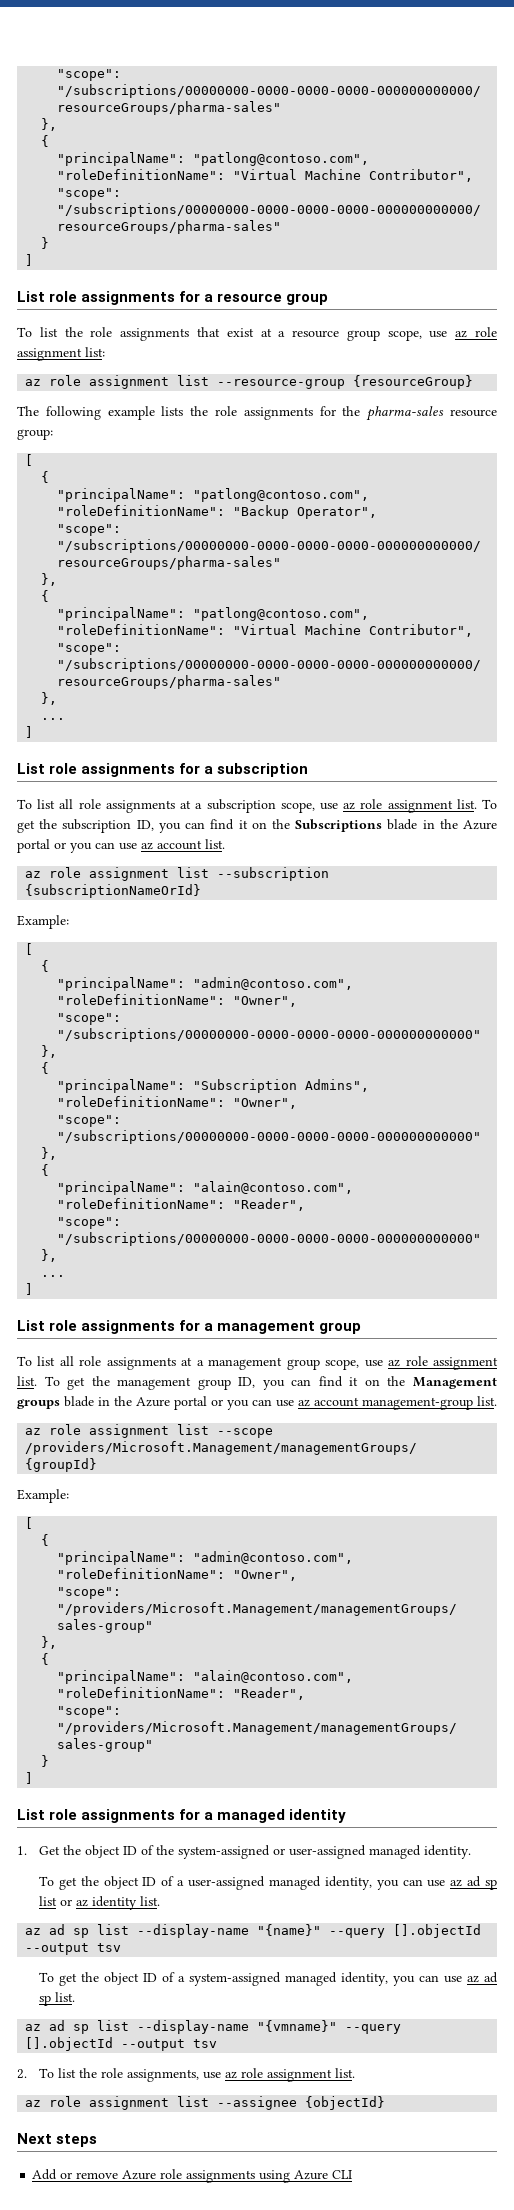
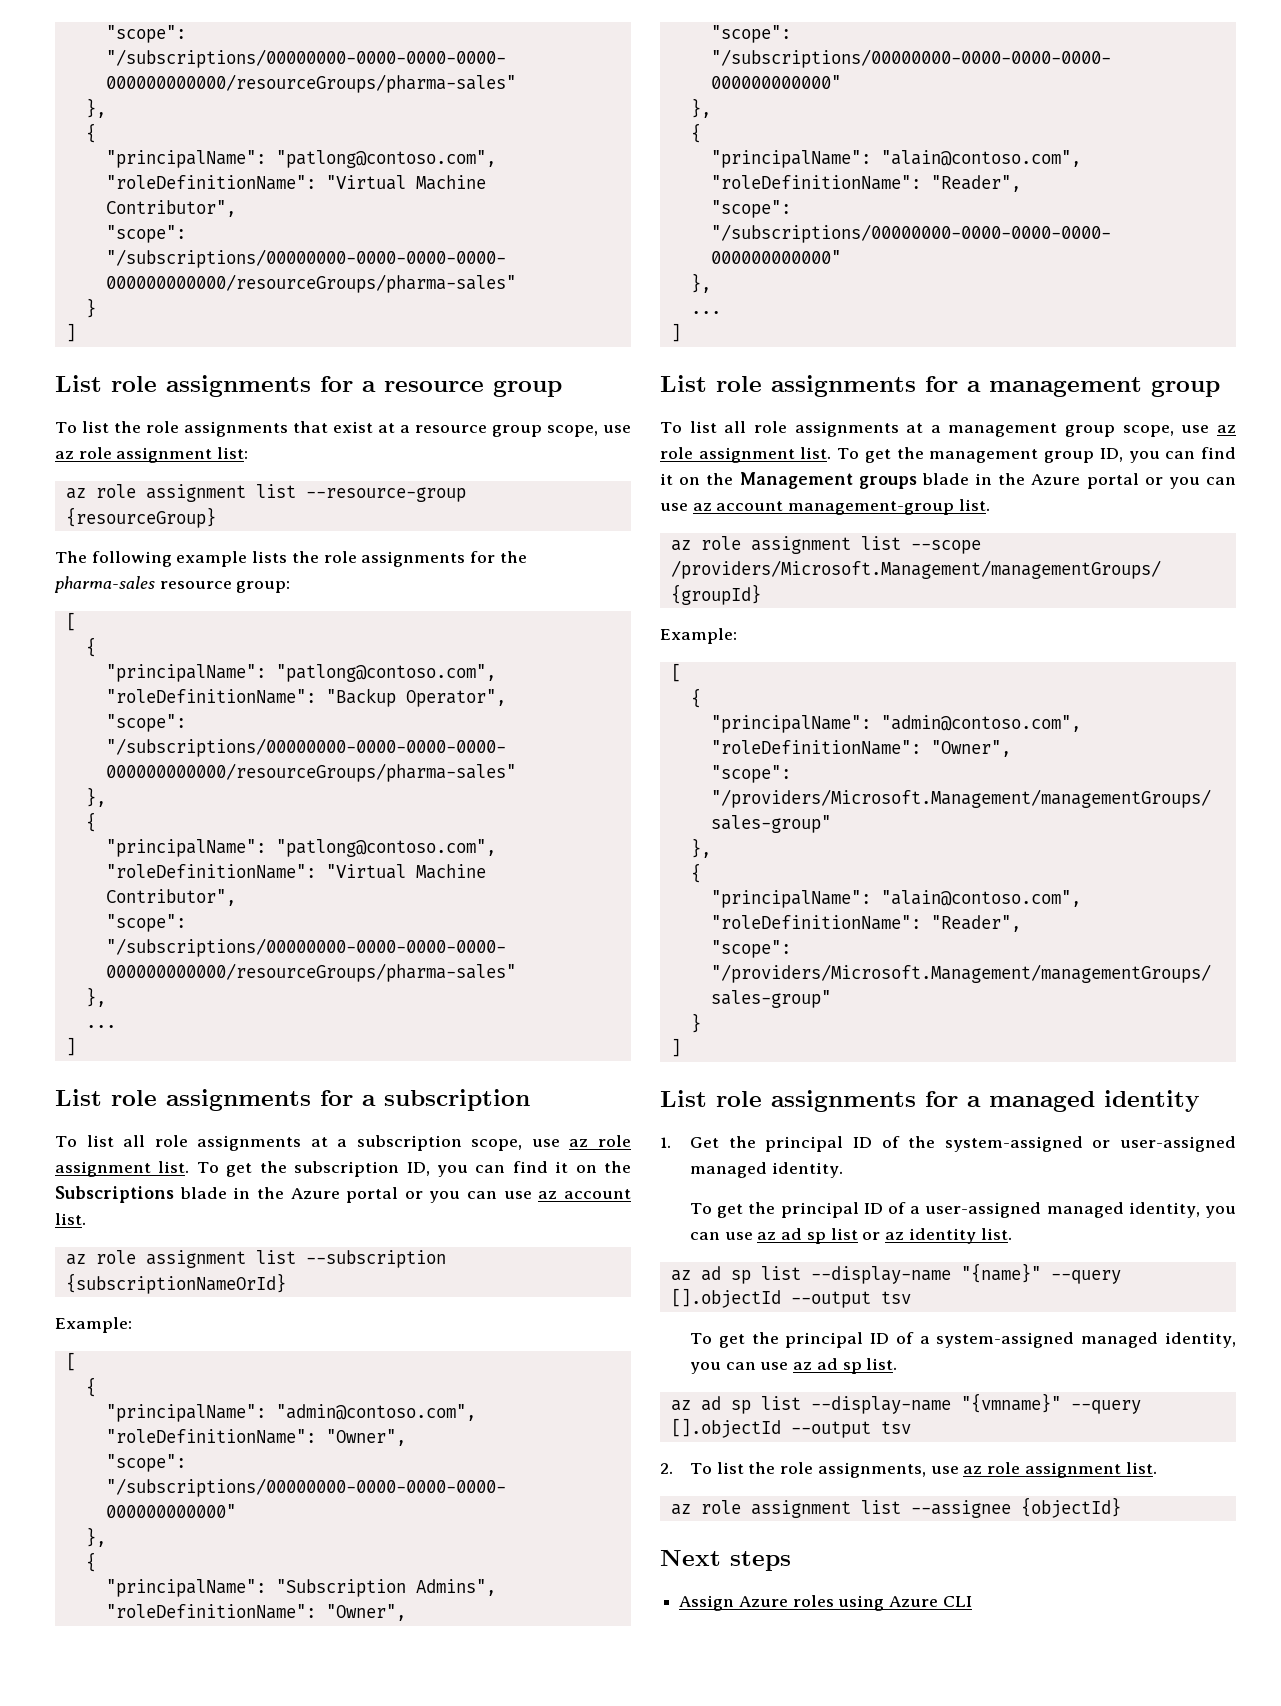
- 1. Get the object ID of the system-assigned or user-assigned managed identity.
+ 1. Get the principal ID of the system-assigned or user-assigned managed identity.
- To get the object ID of a user-assigned managed identity, you can use az ad sp list or az identity list.
+ To get the principal ID of a user-assigned managed identity, you can use az ad sp list or az identity list.
- To get the object ID of a system-assigned managed identity, you can use az ad sp list.
+ To get the principal ID of a system-assigned managed identity, you can use az ad sp list.
- Add or remove Azure role assignments using Azure CLI
+ Assign Azure roles using Azure CLI

